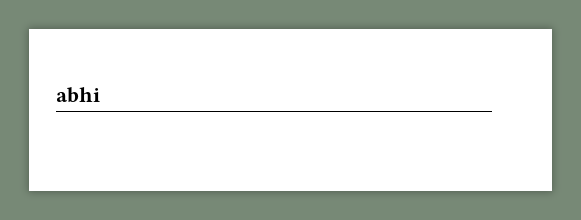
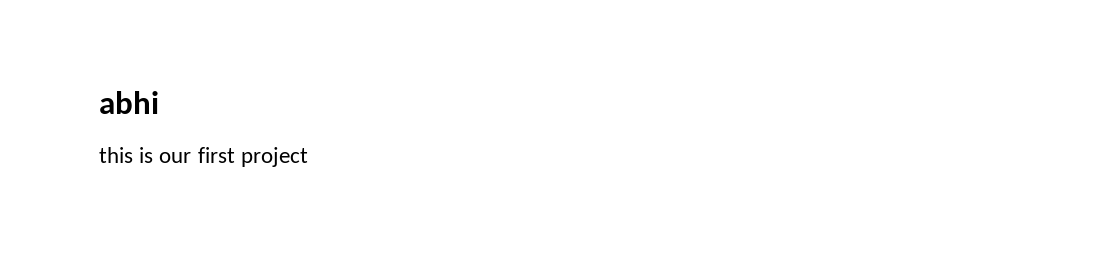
+ this is our first project

